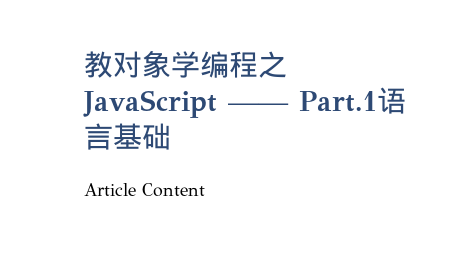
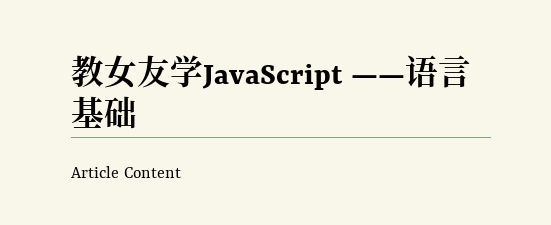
- 教对象学编程之JavaScript —— Part.1语言基础
+ 教女友学JavaScript ——语言基础

